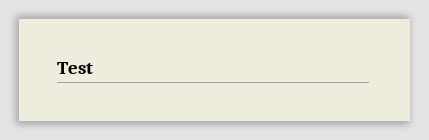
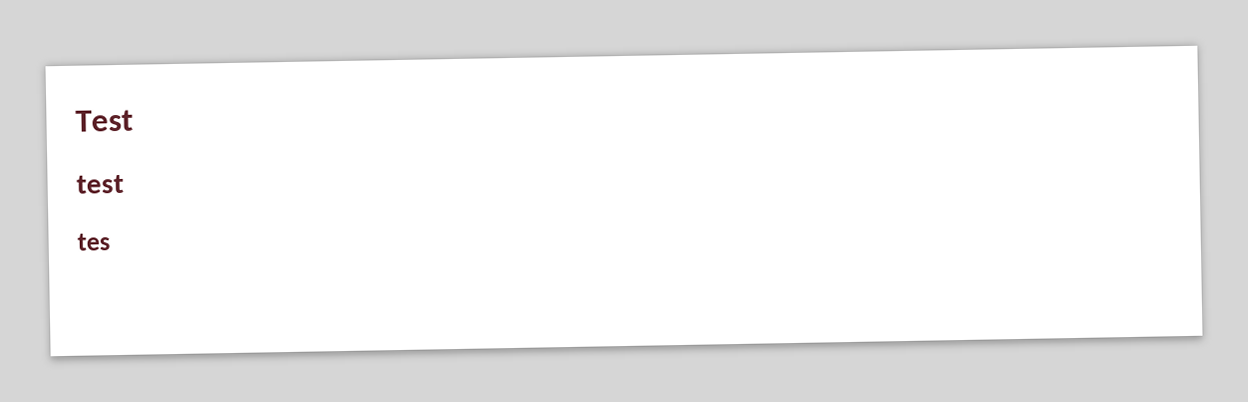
+ test
+ tes

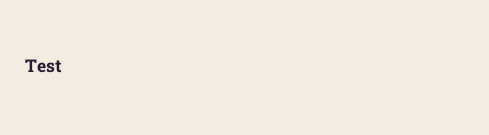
- test
- tes

